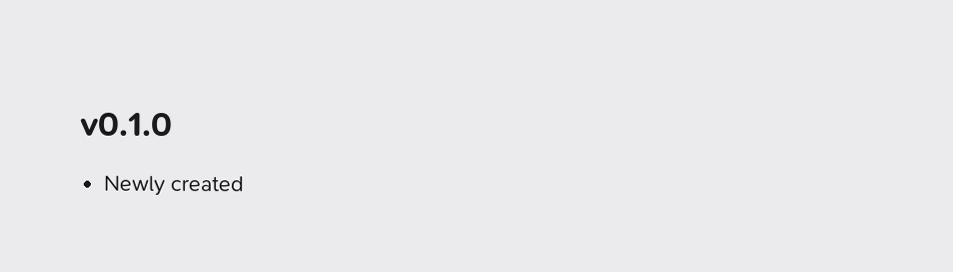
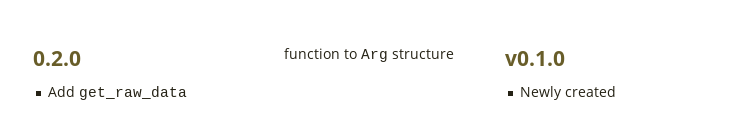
+ 0.2.0
+ Add get_raw_data function to Arg structure

